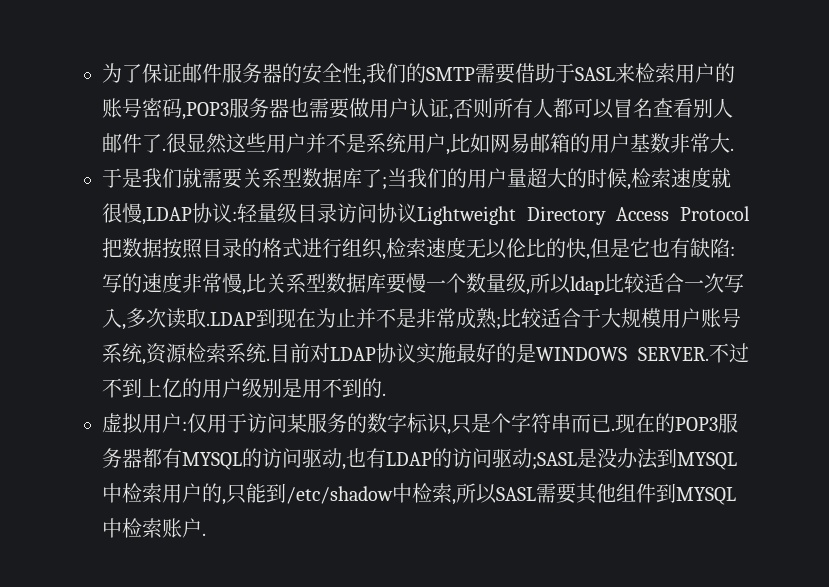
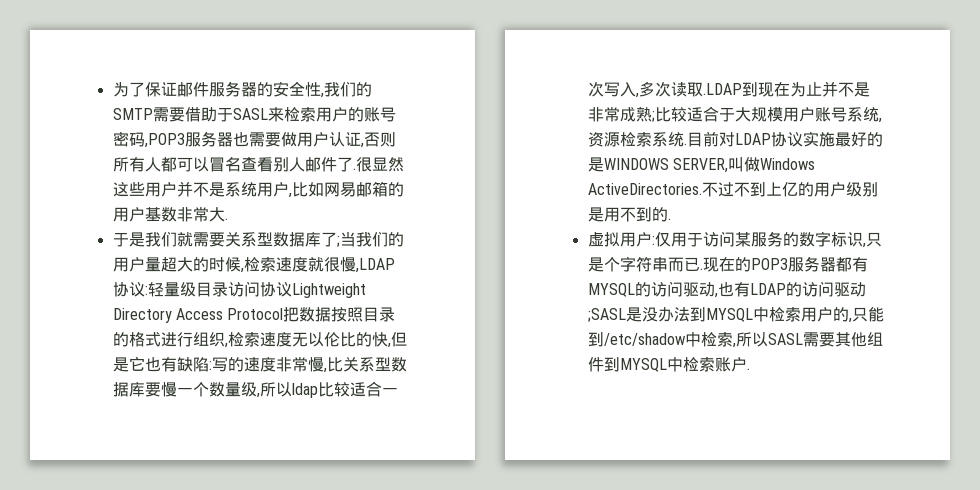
- 目前对LDAP协议实施最好的是WINDOWS SERVER.
+ 目前对LDAP协议实施最好的是WINDOWS SERVER,叫做Windows ActiveDirectories.

